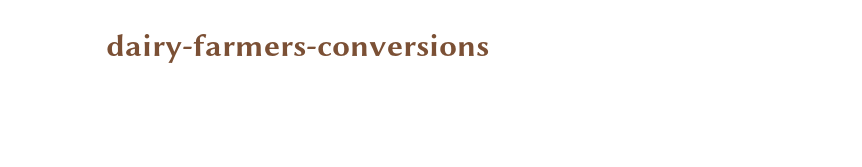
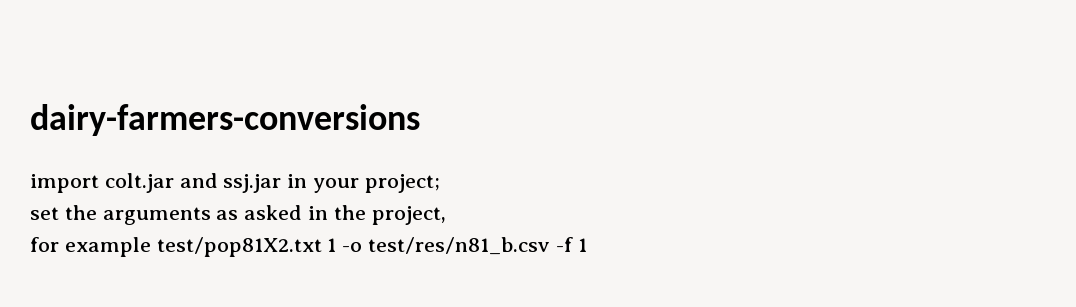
+ import colt.jar and ssj.jar in your project;
+ set the arguments as asked in the project,
+ for example test/pop81X2.txt 1 -o test/res/n81_b.csv -f 1

